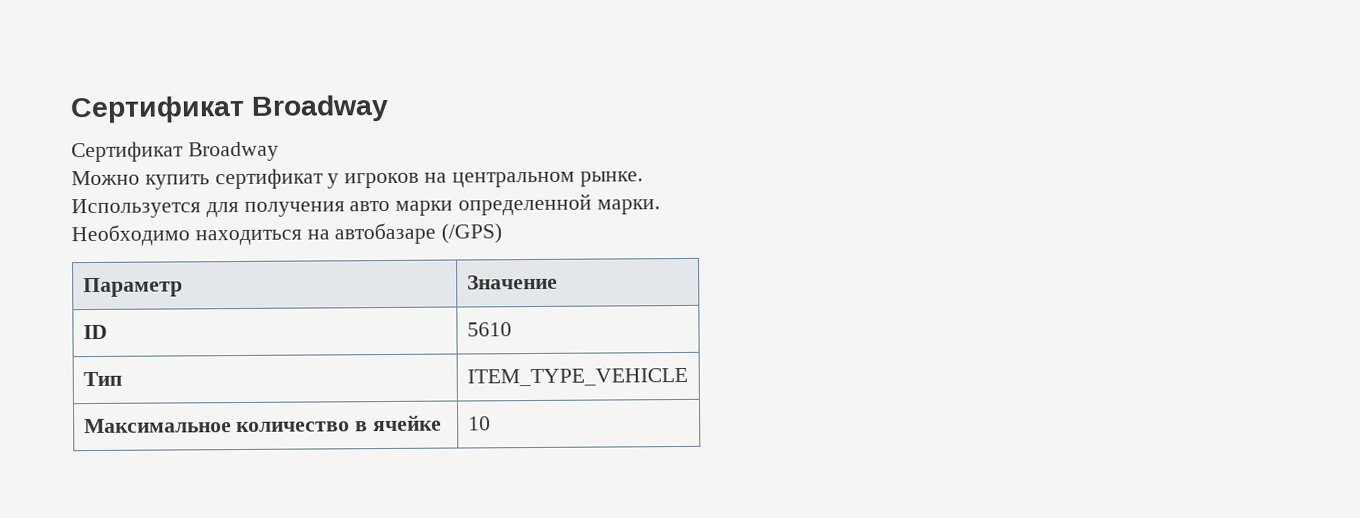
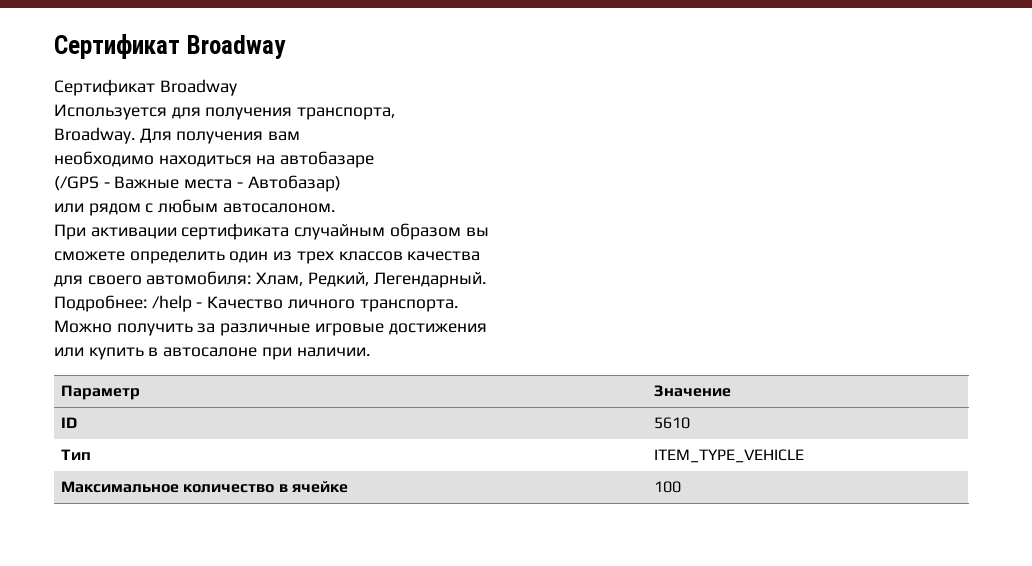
- Можно купить сертификат у игроков на центральном рынке.
- Используется для получения авто марки определенной марки.
- Необходимо находиться на автобазаре (/GPS)
+ Используется для получения транспорта,
+ Broadway. Для получения вам
+ необходимо находиться на автобазаре
+ (/GPS - Важные места - Автобазар)
+ или рядом с любым автосалоном.
+ При активации сертификата случайным образом вы
+ сможете определить один из трех классов качества
+ для своего автомобиля: Хлам, Редкий, Легендарный.
+ Подробнее: /help - Качество личного транспорта.
+ Можно получить за различные игровые достижения
+ или купить в автосалоне при наличии.
- Максимальное количество в ячейке | 10
+ Максимальное количество в ячейке | 100

